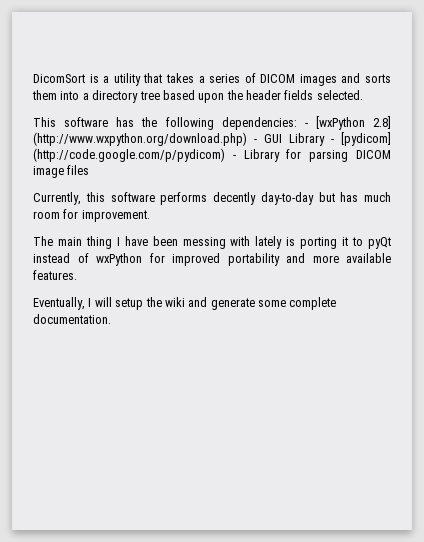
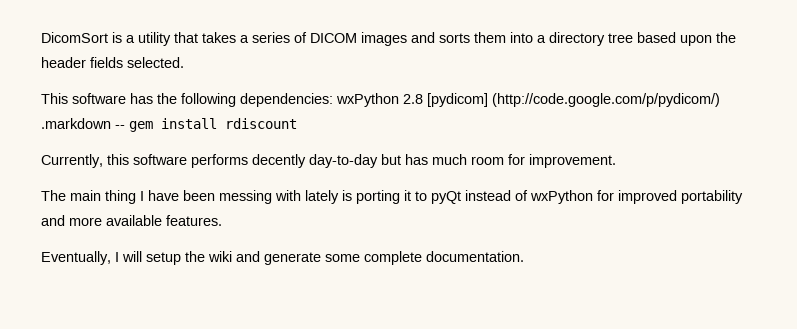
- This software has the following dependencies: - [wxPython 2.8] (http://www.wxpython.org/download.php) - GUI Library - [pydicom] (http://code.google.com/p/pydicom) - Library for parsing DICOM image files
+ This software has the following dependencies: wxPython 2.8 [pydicom] (http://code.google.com/p/pydicom/) .markdown -- gem install rdiscount

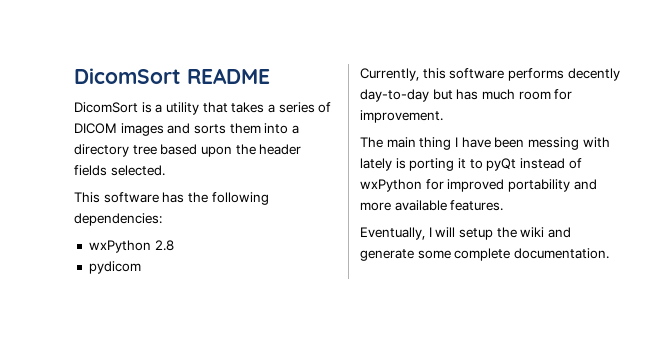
+ DicomSort README
- This software has the following dependencies: wxPython 2.8 [pydicom] (http://code.google.com/p/pydicom/) .markdown -- gem install rdiscount
+ This software has the following dependencies:
+ wxPython 2.8
+ pydicom

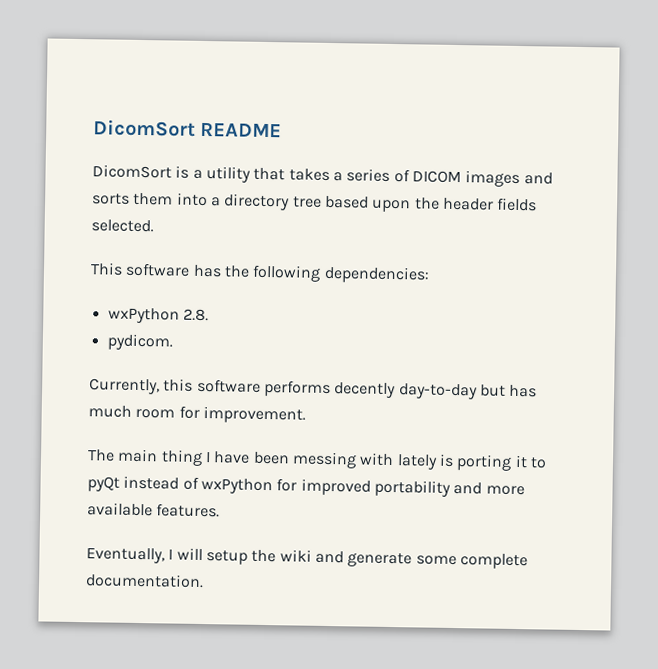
- wxPython 2.8
- pydicom
+ wxPython 2.8.
+ pydicom.

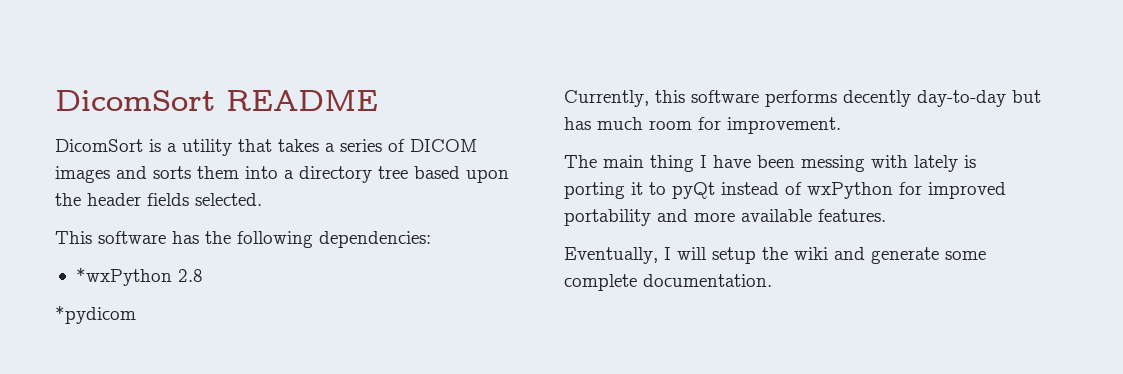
- wxPython 2.8.
- pydicom.
+ *wxPython 2.8
+ *pydicom

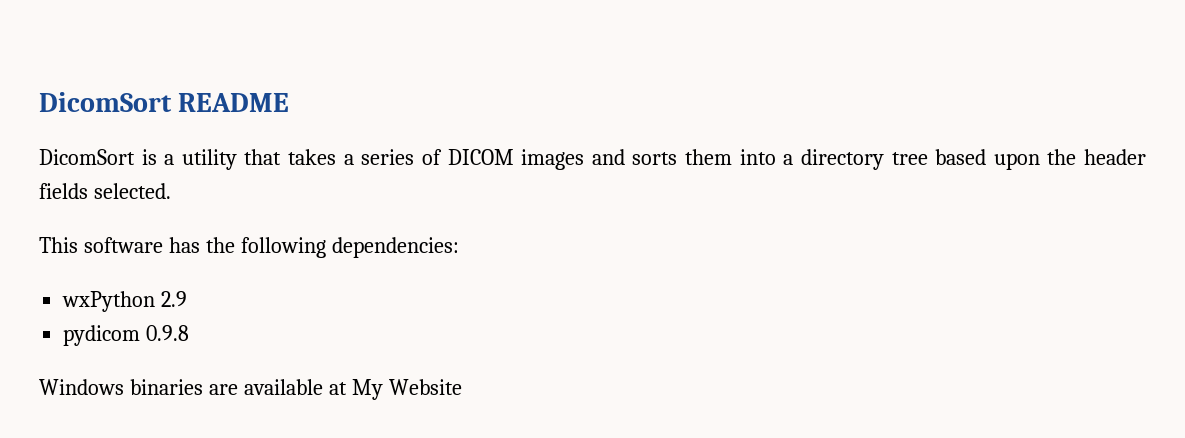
- *wxPython 2.8
- *pydicom
- Currently, this software performs decently day-to-day but has much room for improvement.
- The main thing I have been messing with lately is porting it to pyQt instead of wxPython for improved portability and more available features.
- Eventually, I will setup the wiki and generate some complete documentation.
+ wxPython 2.9
+ pydicom 0.9.8
+ Windows binaries are available at My Website

